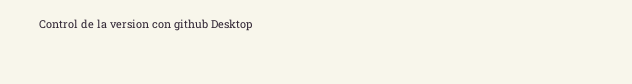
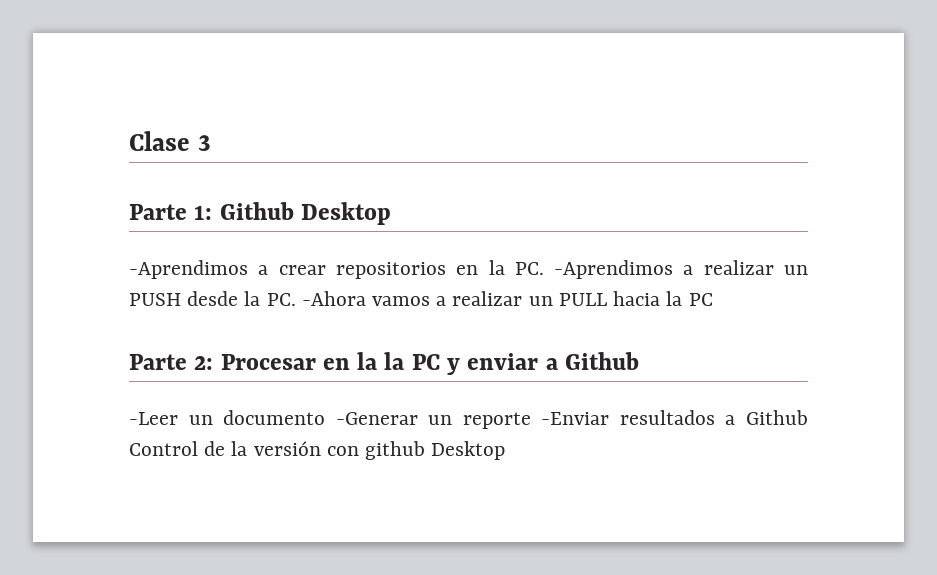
- Control de la version con github Desktop
+ Clase 3
+ Parte 1: Github Desktop
+ -Aprendimos a crear repositorios en la PC. -Aprendimos a realizar un PUSH desde la PC. -Ahora vamos a realizar un PULL hacia la PC
+ Parte 2: Procesar en la la PC y enviar a Github
+ -Leer un documento -Generar un reporte -Enviar resultados a Github Control de la versión con github Desktop

